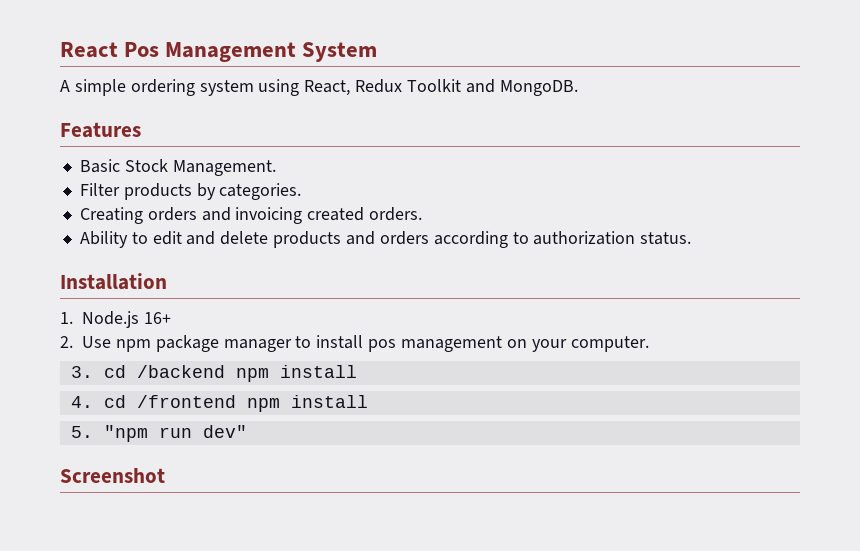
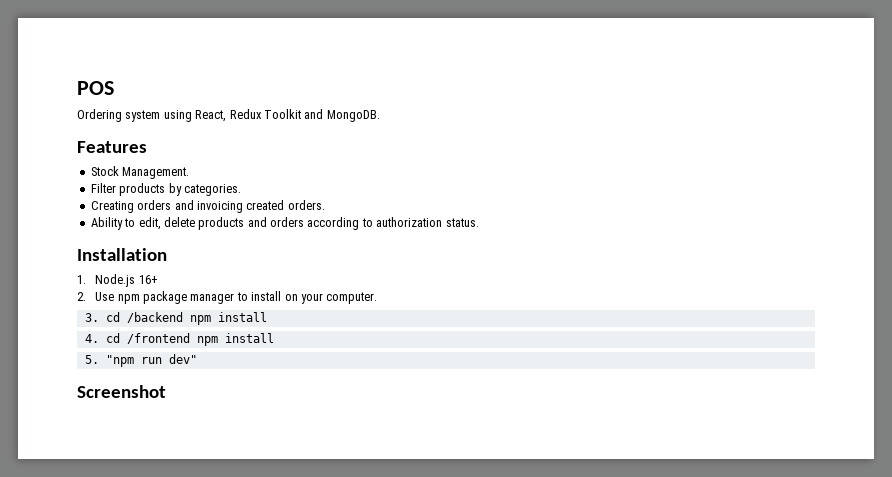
- React Pos Management System
- A simple ordering system using React, Redux Toolkit and MongoDB.
+ POS
+ Ordering system using React, Redux Toolkit and MongoDB.
- Basic Stock Management.
+ Stock Management.
- Ability to edit and delete products and orders according to authorization status.
+ Ability to edit, delete products and orders according to authorization status.
- 2. Use npm package manager to install pos management on your computer.
+ 2. Use npm package manager to install on your computer.

